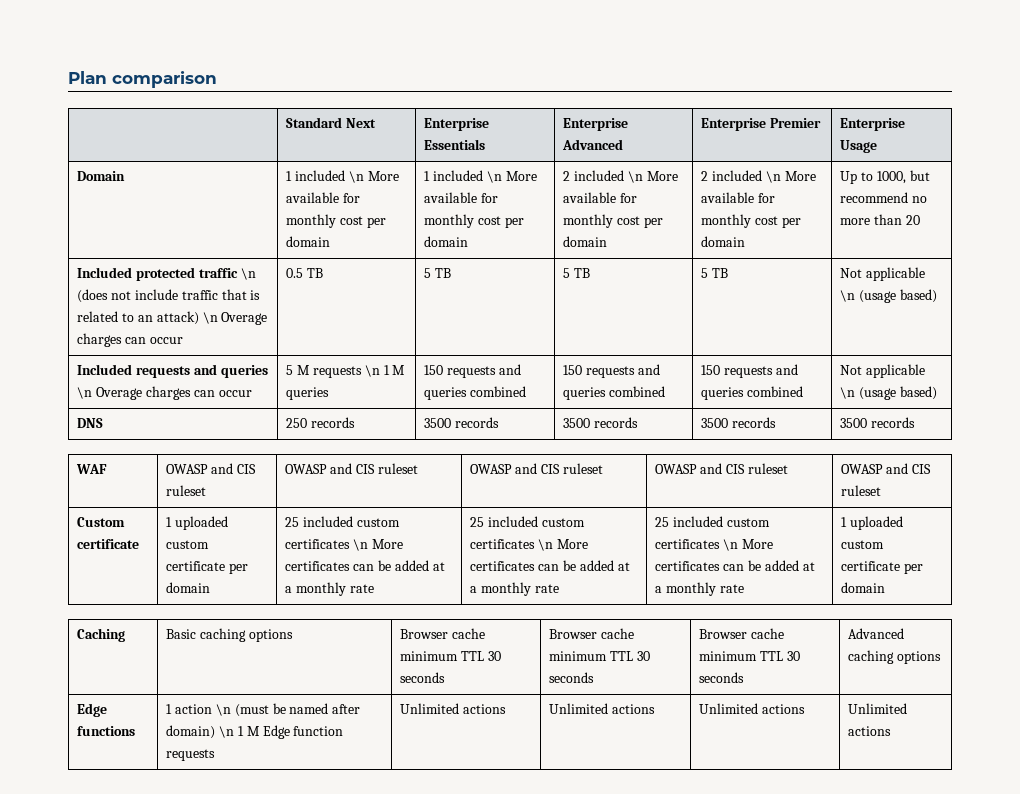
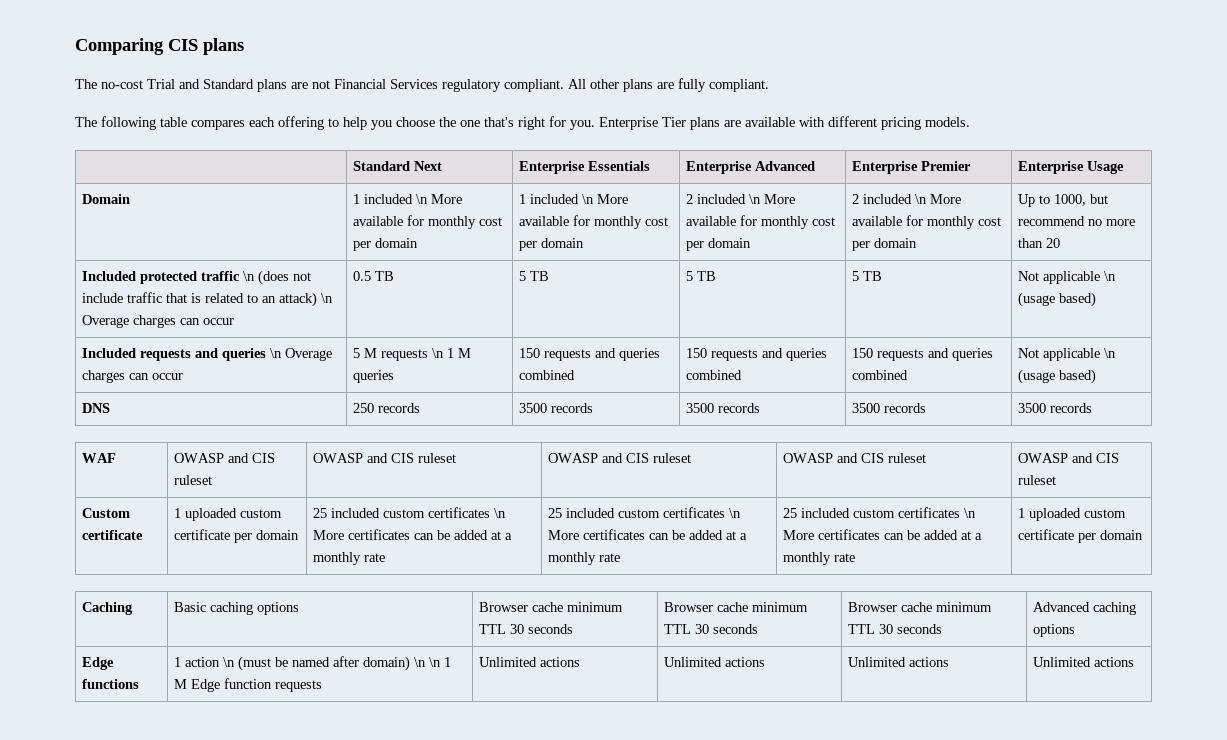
- Plan comparison
+ Comparing CIS plans
+ The no-cost Trial and Standard plans are not Financial Services regulatory compliant. All other plans are fully compliant.
+ The following table compares each offering to help you choose the one that's right for you. Enterprise Tier plans are available with different pricing models.
- Edge functions | 1 action \n (must be named after domain) \n 1 M Edge function requests | Unlimited actions | Unlimited actions | Unlimited actions | Unlimited actions
+ Edge functions | 1 action \n (must be named after domain) \n \n 1 M Edge function requests | Unlimited actions | Unlimited actions | Unlimited actions | Unlimited actions

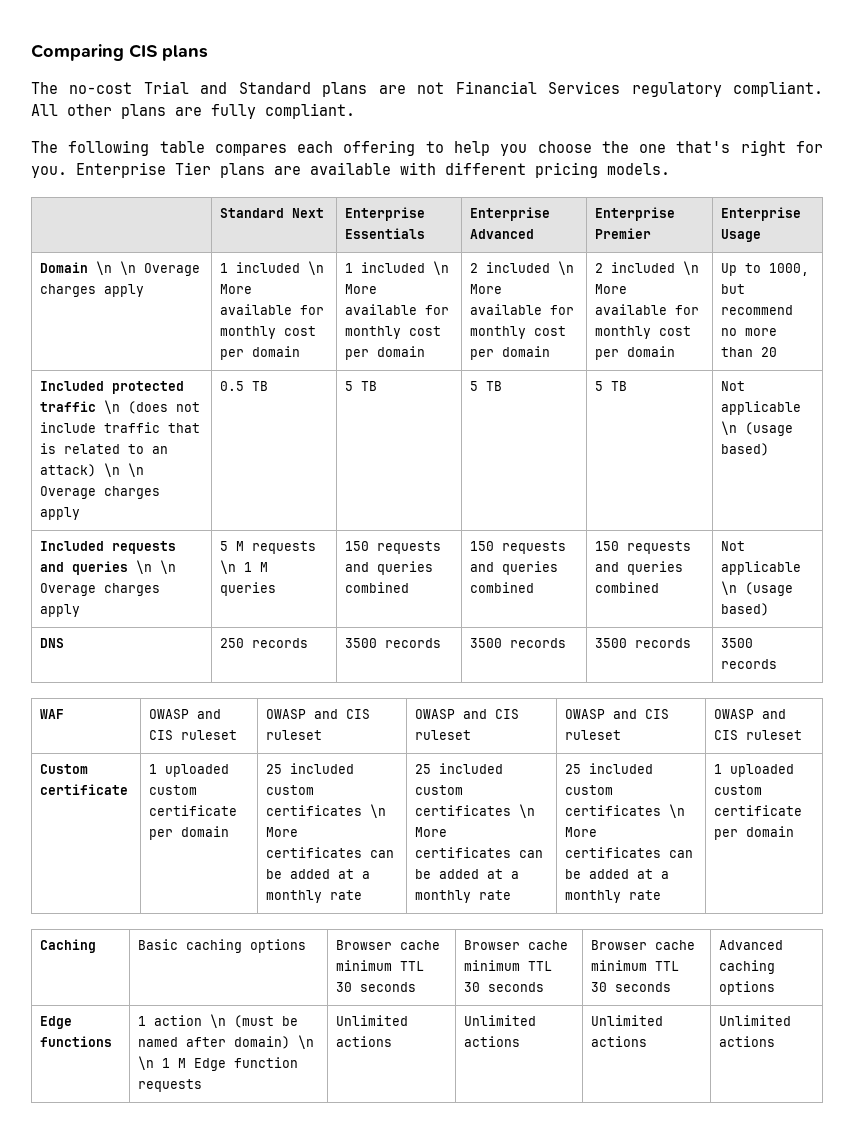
- Domain
+ Domain \n \n Overage charges apply
- Included protected traffic \n (does not include traffic that is related to an attack) \n Overage charges can occur | 0.5 TB | 5 TB | 5 TB | 5 TB | Not applicable \n (usage based)
+ Included protected traffic \n (does not include traffic that is related to an attack) \n \n Overage charges apply | 0.5 TB | 5 TB | 5 TB | 5 TB | Not applicable \n (usage based)
- Included requests and queries \n Overage charges can occur | 5 M requests \n 1 M queries | 150 requests and queries combined | 150 requests and queries combined | 150 requests and queries combined | Not applicable \n (usage based)
+ Included requests and queries \n \n Overage charges apply | 5 M requests \n 1 M queries | 150 requests and queries combined | 150 requests and queries combined | 150 requests and queries combined | Not applicable \n (usage based)

